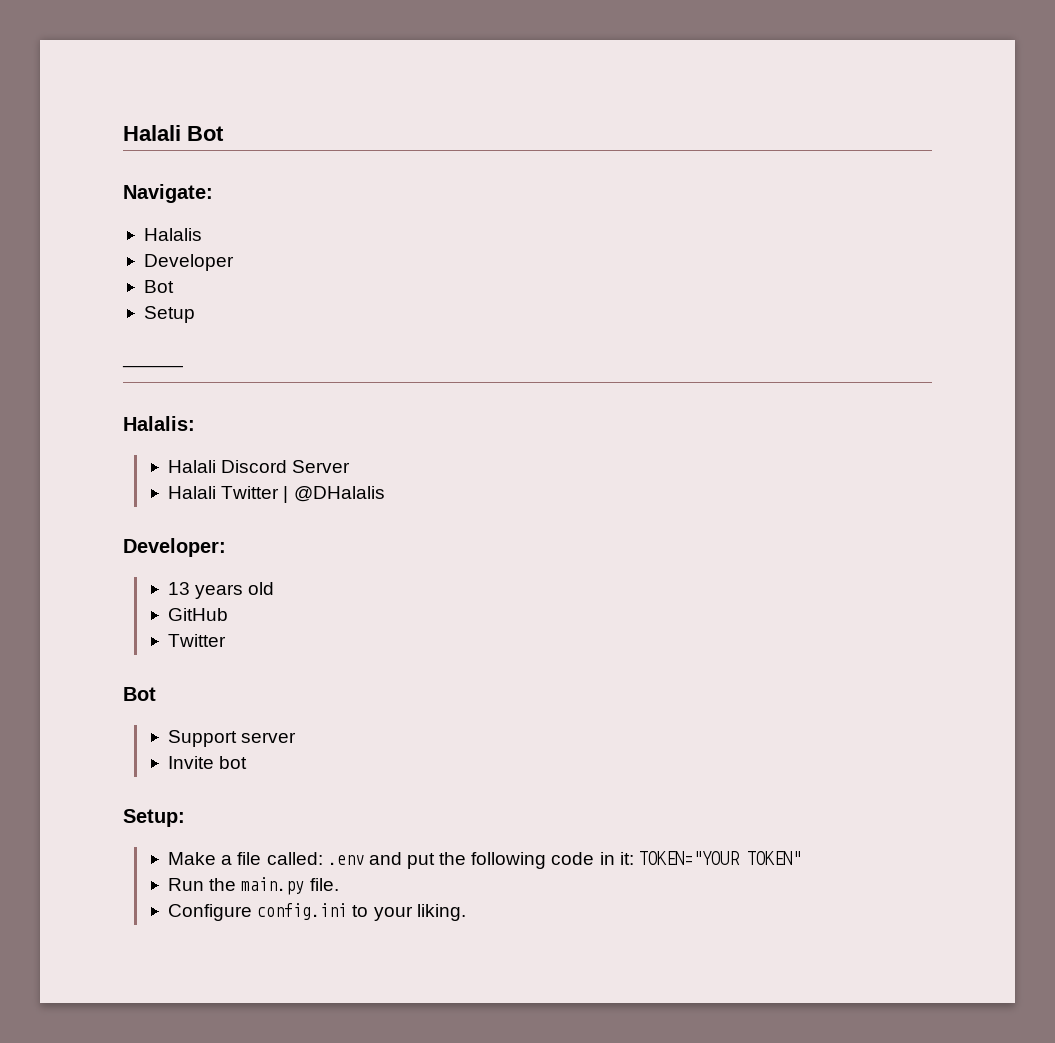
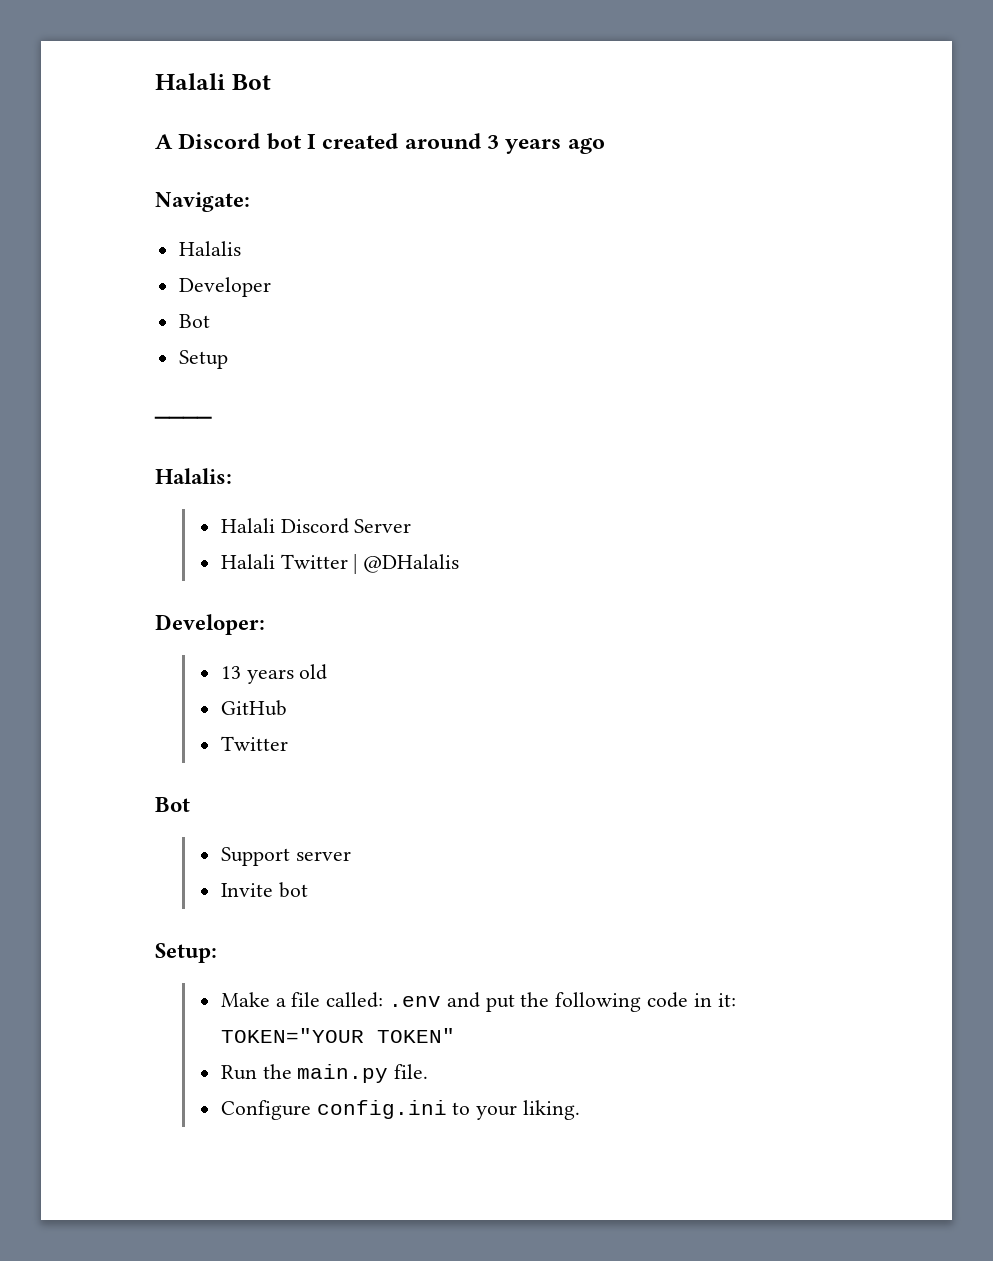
+ A Discord bot I created around 3 years ago

